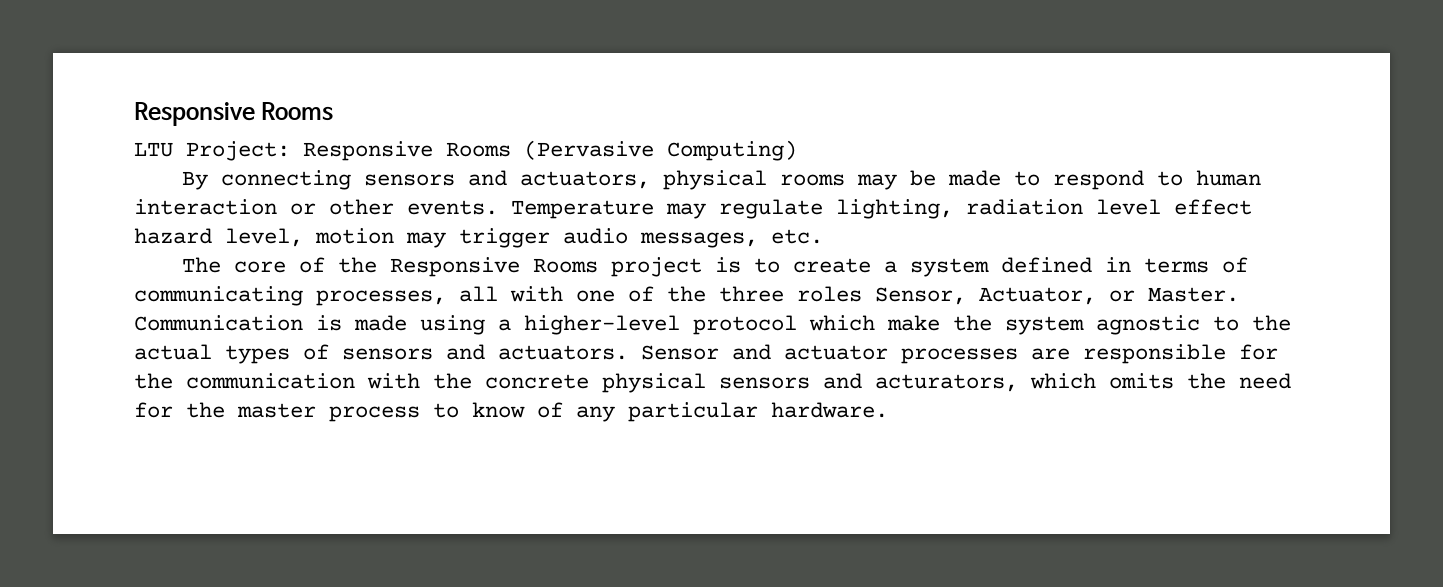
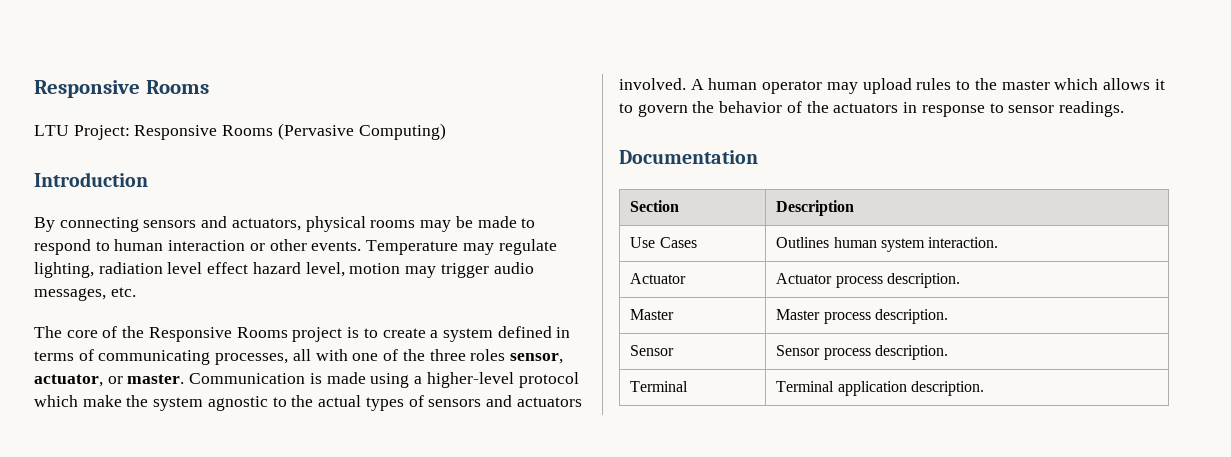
+ Introduction
- The core of the Responsive Rooms project is to create a system defined in terms of communicating processes, all with one of the three roles Sensor, Actuator, or Master.
+ The core of the Responsive Rooms project is to create a system defined in terms of communicating processes, all with one of the three roles sensor, actuator, or master.
- Communication is made using a higher-level protocol which make the system agnostic to the actual types of sensors and actuators. Sensor and actuator processes are responsible for the communication with the concrete physical sensors and acturators, which omits the need for the master process to know of any particular hardware.
+ Communication is made using a higher-level protocol which make the system agnostic to the actual types of sensors and actuators involved. A human operator may upload rules to the master which allows it to govern the behavior of the actuators in response to sensor readings.
+ Documentation
+ Section | Description
+ Use Cases | Outlines human system interaction.
+ Actuator | Actuator process description.
+ Master | Master process description.
+ Sensor | Sensor process description.
+ Terminal | Terminal application description.

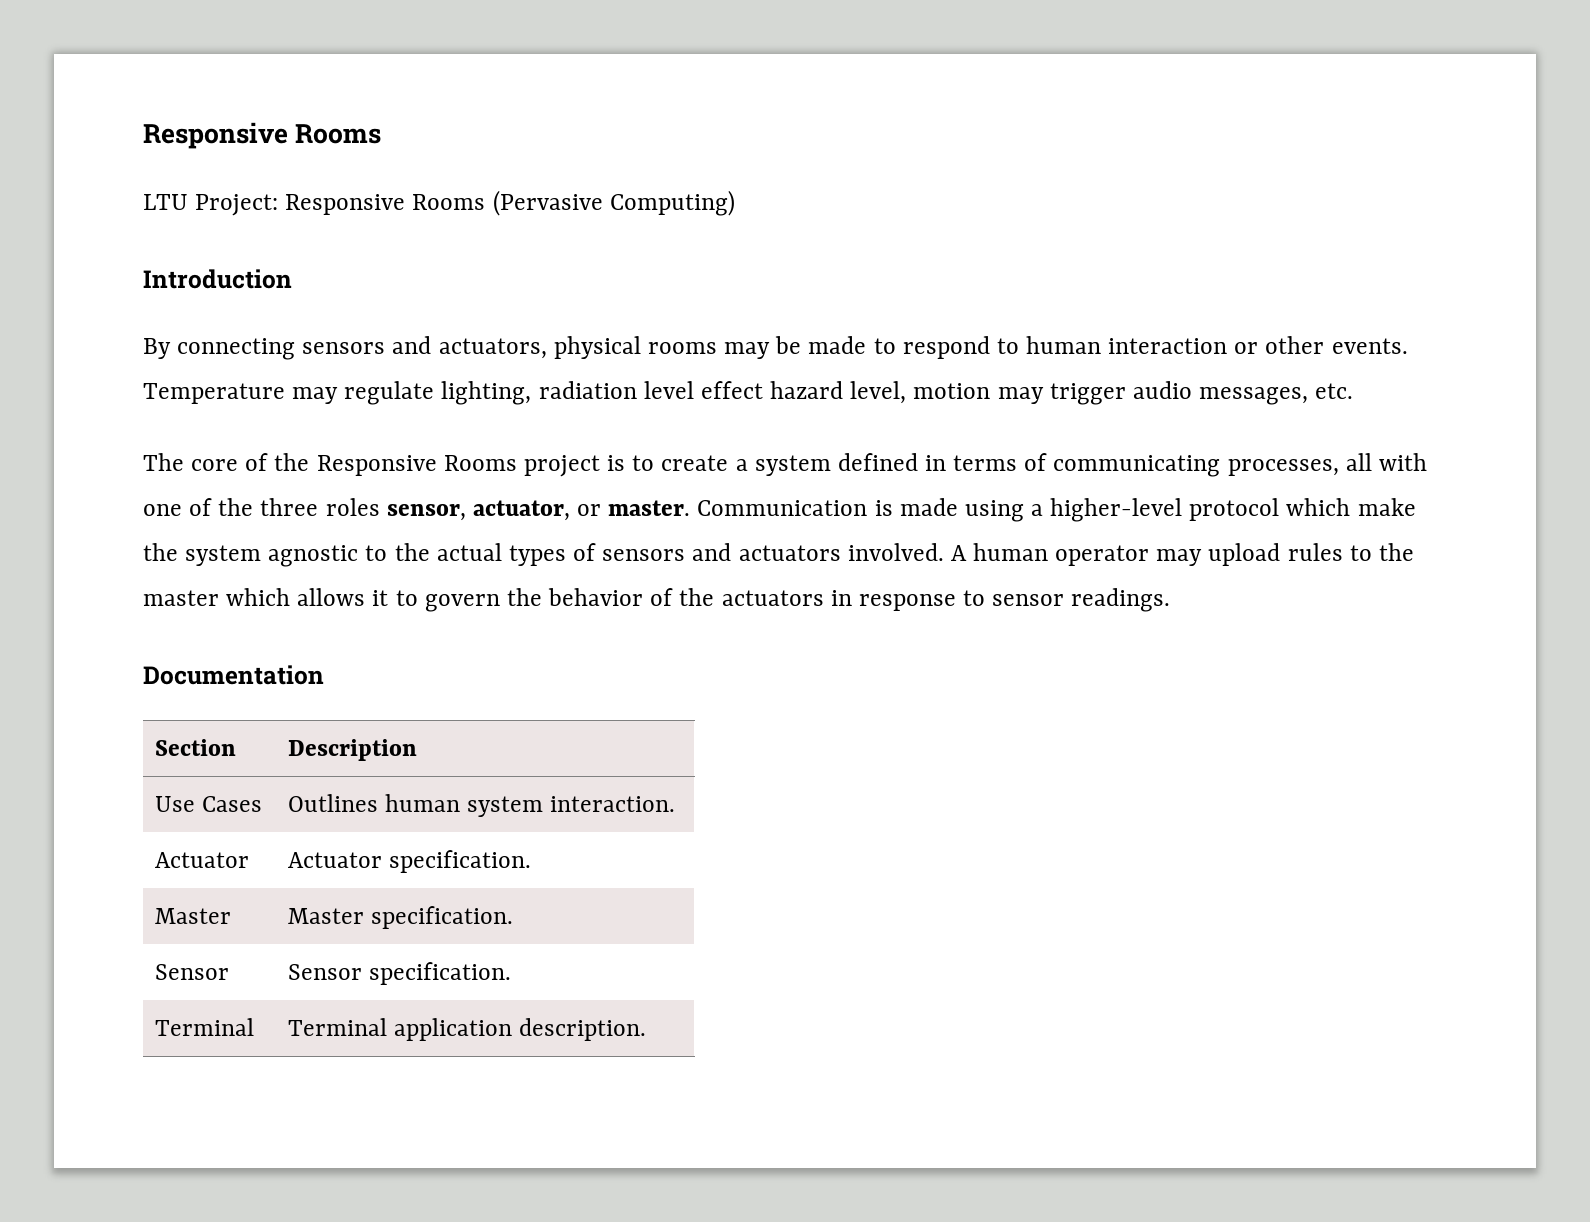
- Actuator | Actuator process description.
+ Actuator | Actuator specification.
- Master | Master process description.
+ Master | Master specification.
- Sensor | Sensor process description.
+ Sensor | Sensor specification.

